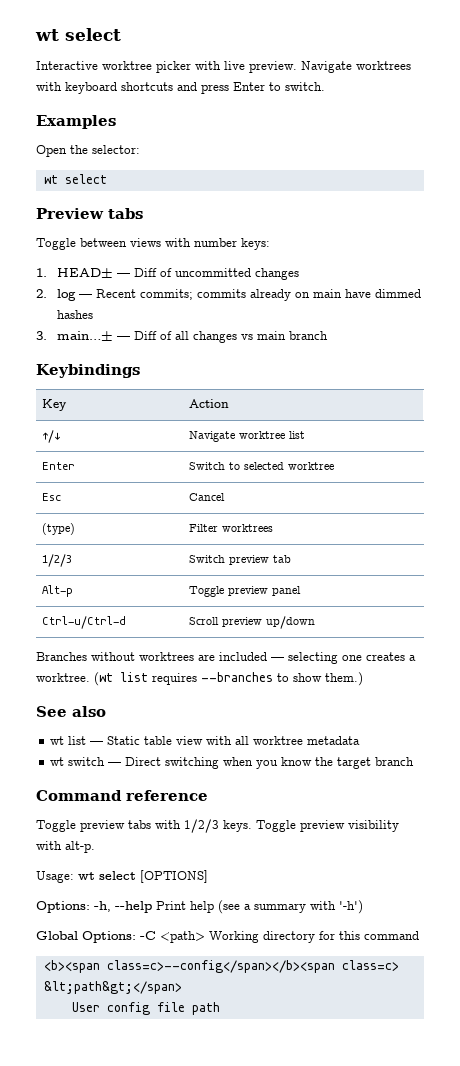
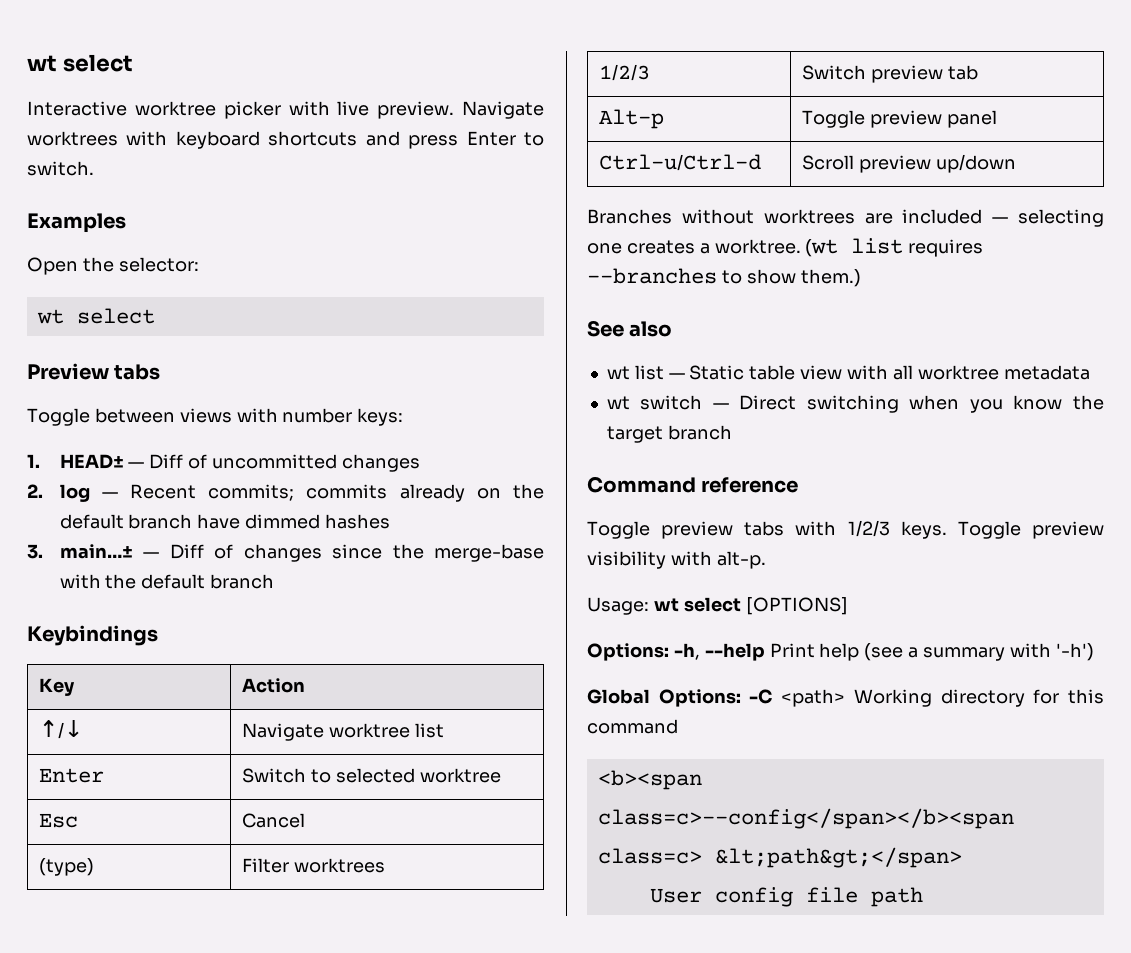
- 2. log — Recent commits; commits already on main have dimmed hashes
+ 2. log — Recent commits; commits already on the default branch have dimmed hashes
- 3. main…± — Diff of all changes vs main branch
+ 3. main…± — Diff of changes since the merge-base with the default branch

